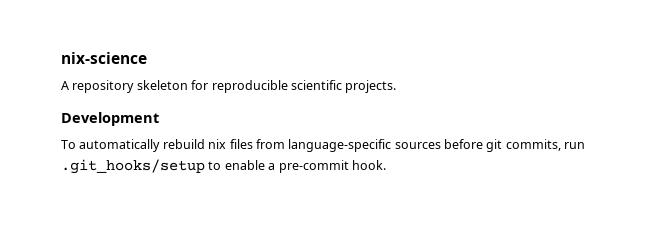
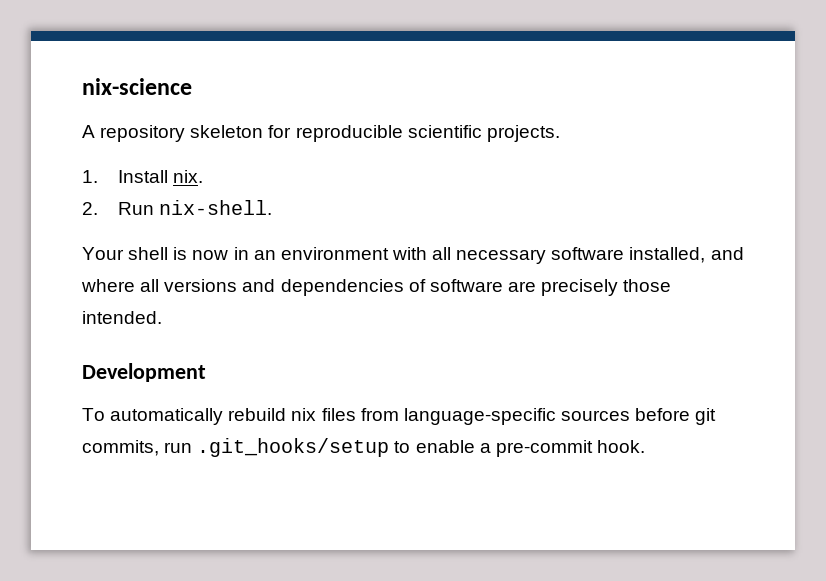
+ 1. Install nix.
+ 2. Run nix-shell.
+ Your shell is now in an environment with all necessary software installed, and where all versions and dependencies of software are precisely those intended.

